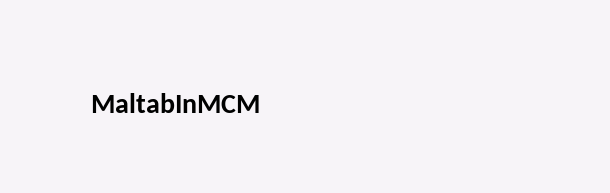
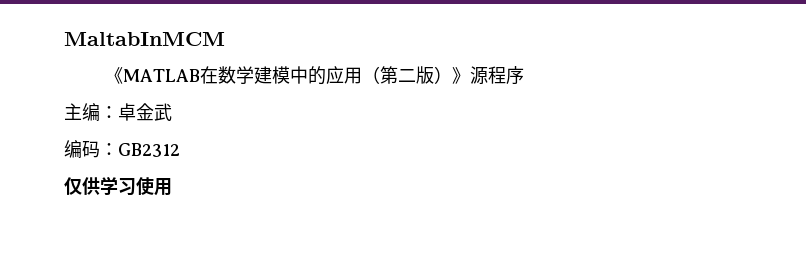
+ 《MATLAB在数学建模中的应用（第二版）》源程序
+ 主编：卓金武
+ 编码：GB2312
+ 仅供学习使用

